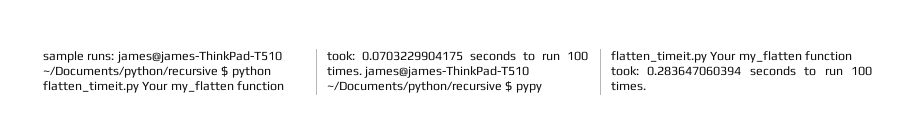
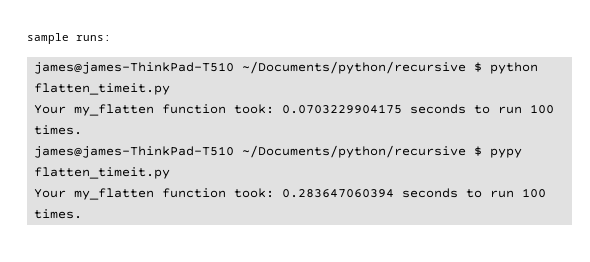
- sample runs: james@james-ThinkPad-T510 ~/Documents/python/recursive $ python flatten_timeit.py Your my_flatten function took: 0.0703229904175 seconds to run 100 times. james@james-ThinkPad-T510 ~/Documents/python/recursive $ pypy flatten_timeit.py Your my_flatten function took: 0.283647060394 seconds to run 100 times.
+ sample runs:
+ james@james-ThinkPad-T510 ~/Documents/python/recursive $ python flatten_timeit.py
+ Your my_flatten function took: 0.0703229904175 seconds to run 100 times.
+ james@james-ThinkPad-T510 ~/Documents/python/recursive $ pypy flatten_timeit.py
+ Your my_flatten function took: 0.283647060394 seconds to run 100 times.

